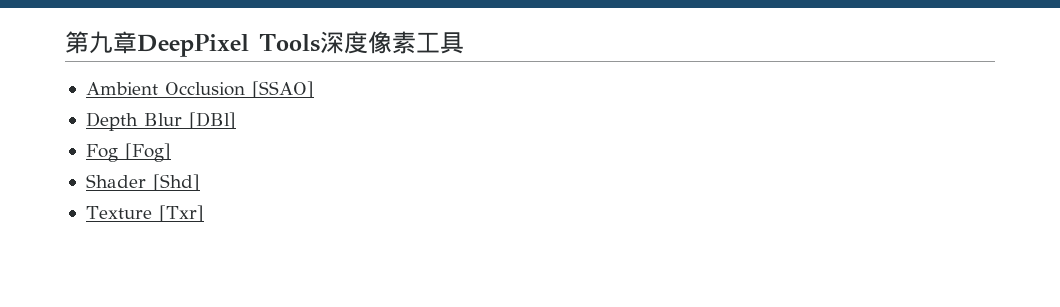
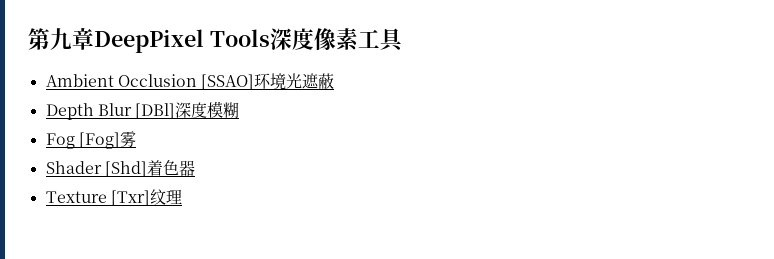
- Ambient Occlusion [SSAO]
+ Ambient Occlusion [SSAO]环境光遮蔽
- Depth Blur [DBl]
+ Depth Blur [DBl]深度模糊
- Fog [Fog]
+ Fog [Fog]雾
- Shader [Shd]
+ Shader [Shd]着色器
- Texture [Txr]
+ Texture [Txr]纹理

